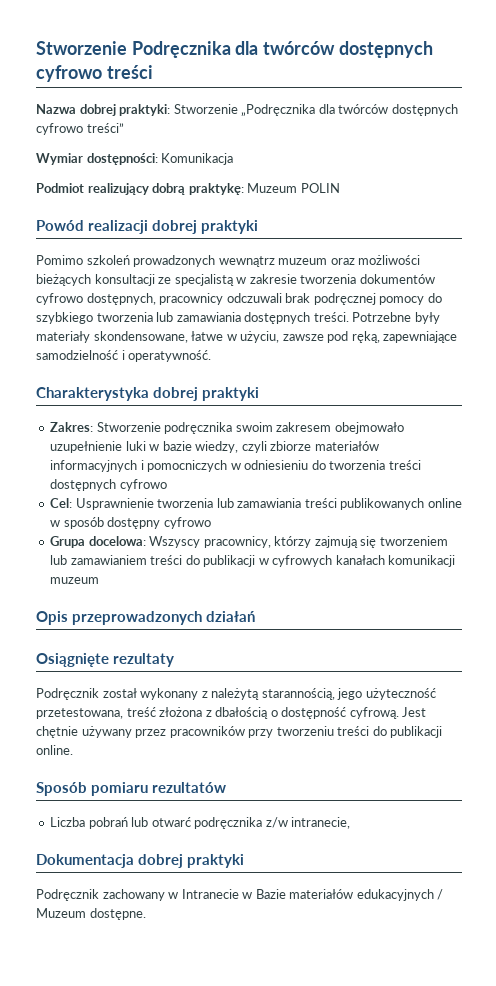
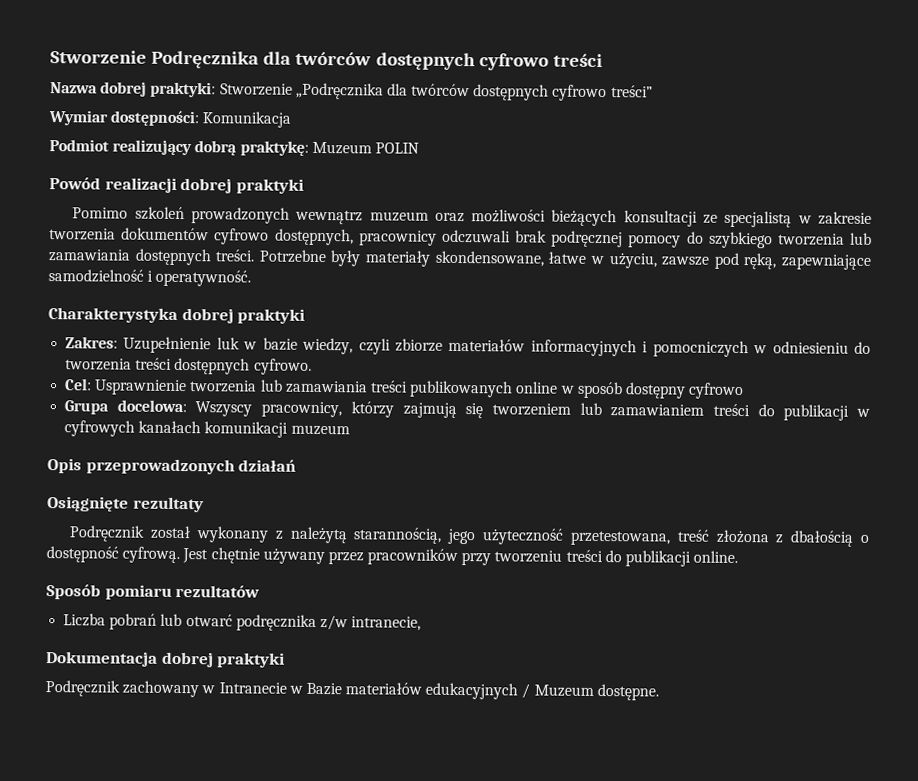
- Zakres: Stworzenie podręcznika swoim zakresem obejmowało uzupełnienie luki w bazie wiedzy, czyli zbiorze materiałów informacyjnych i pomocniczych w odniesieniu do tworzenia treści dostępnych cyfrowo
+ Zakres: Uzupełnienie luk w bazie wiedzy, czyli zbiorze materiałów informacyjnych i pomocniczych w odniesieniu do tworzenia treści dostępnych cyfrowo.

